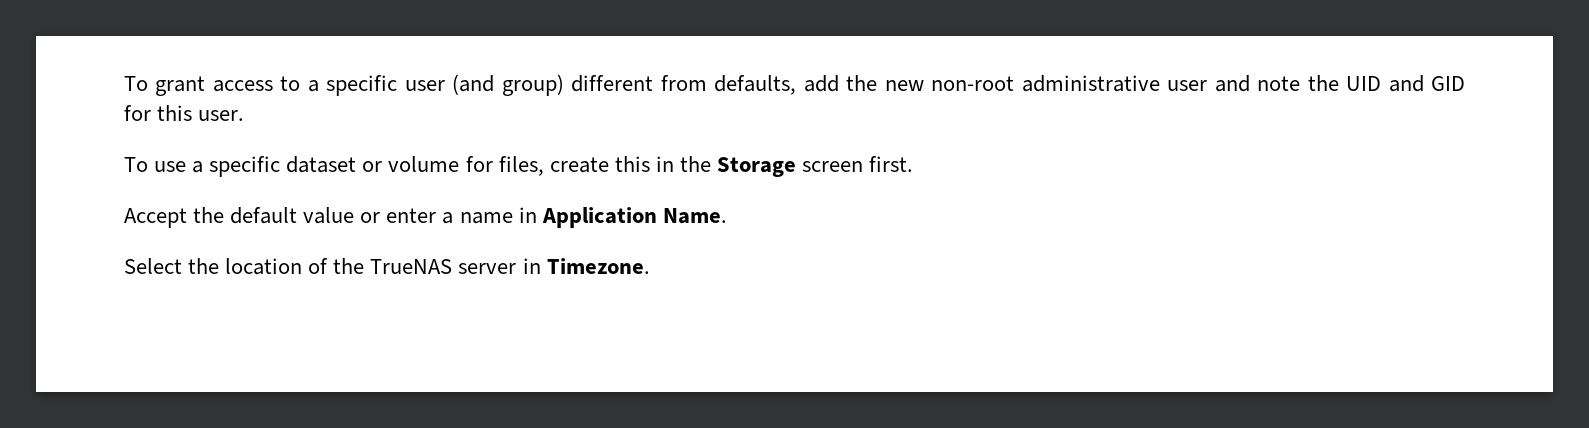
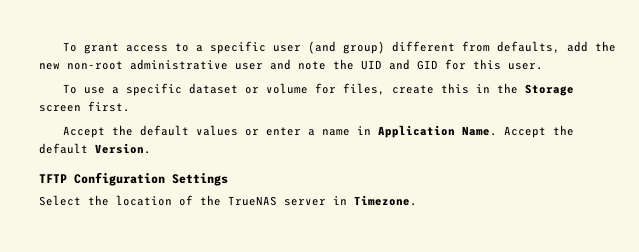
- Accept the default value or enter a name in Application Name.
+ Accept the default values or enter a name in Application Name. Accept the default Version.
+ TFTP Configuration Settings

